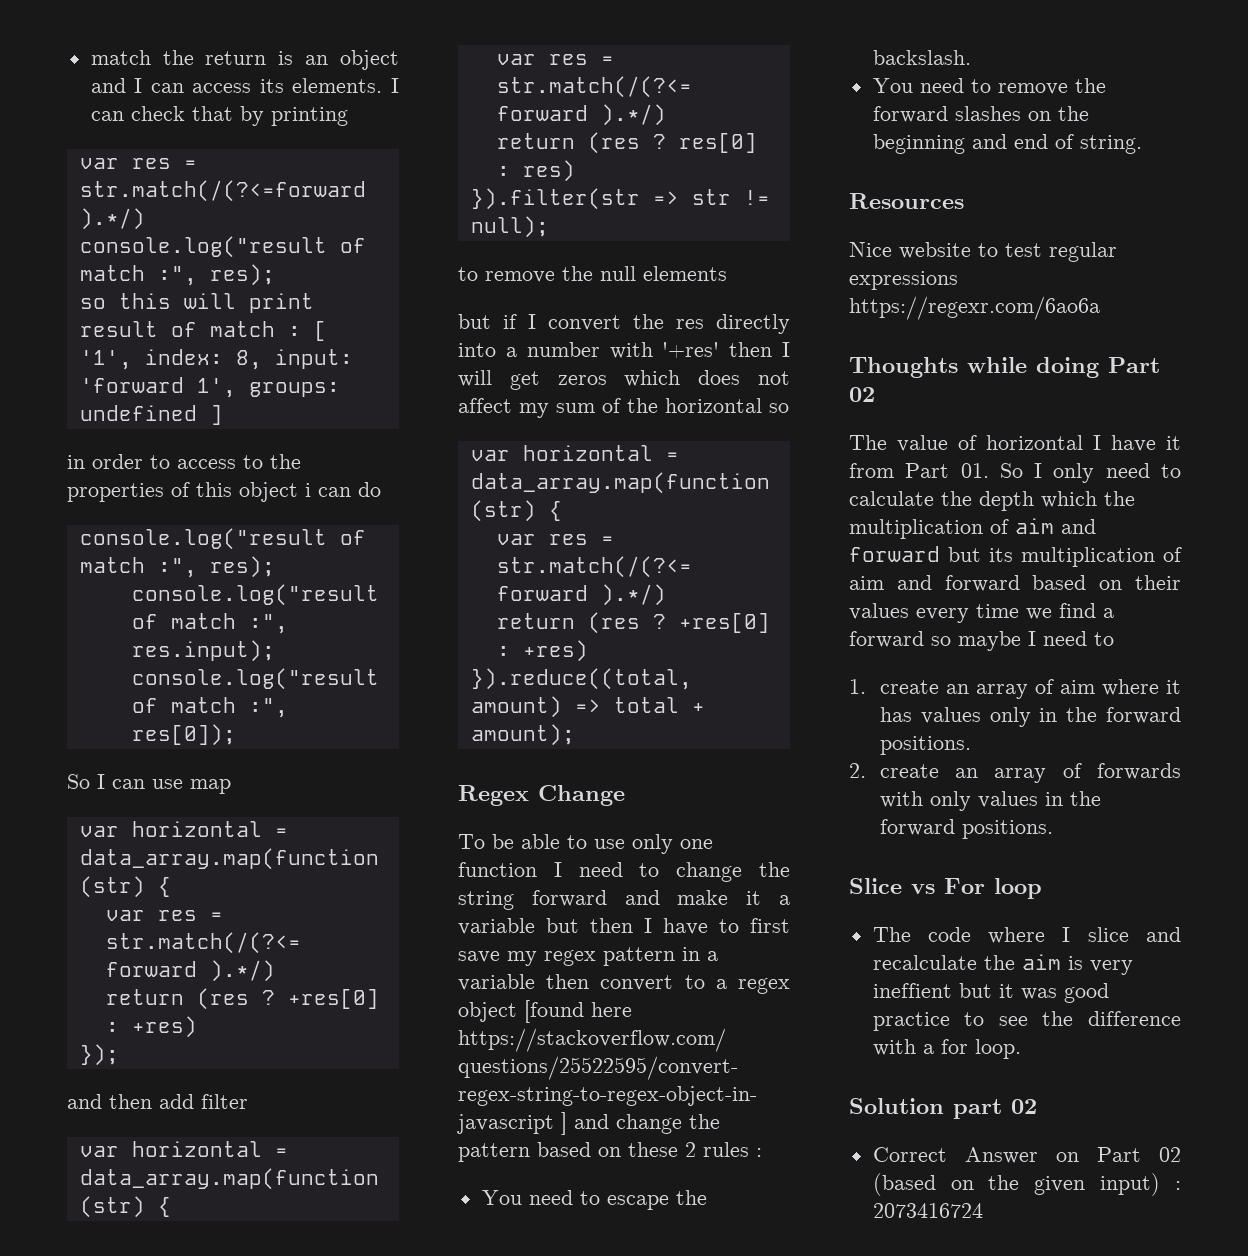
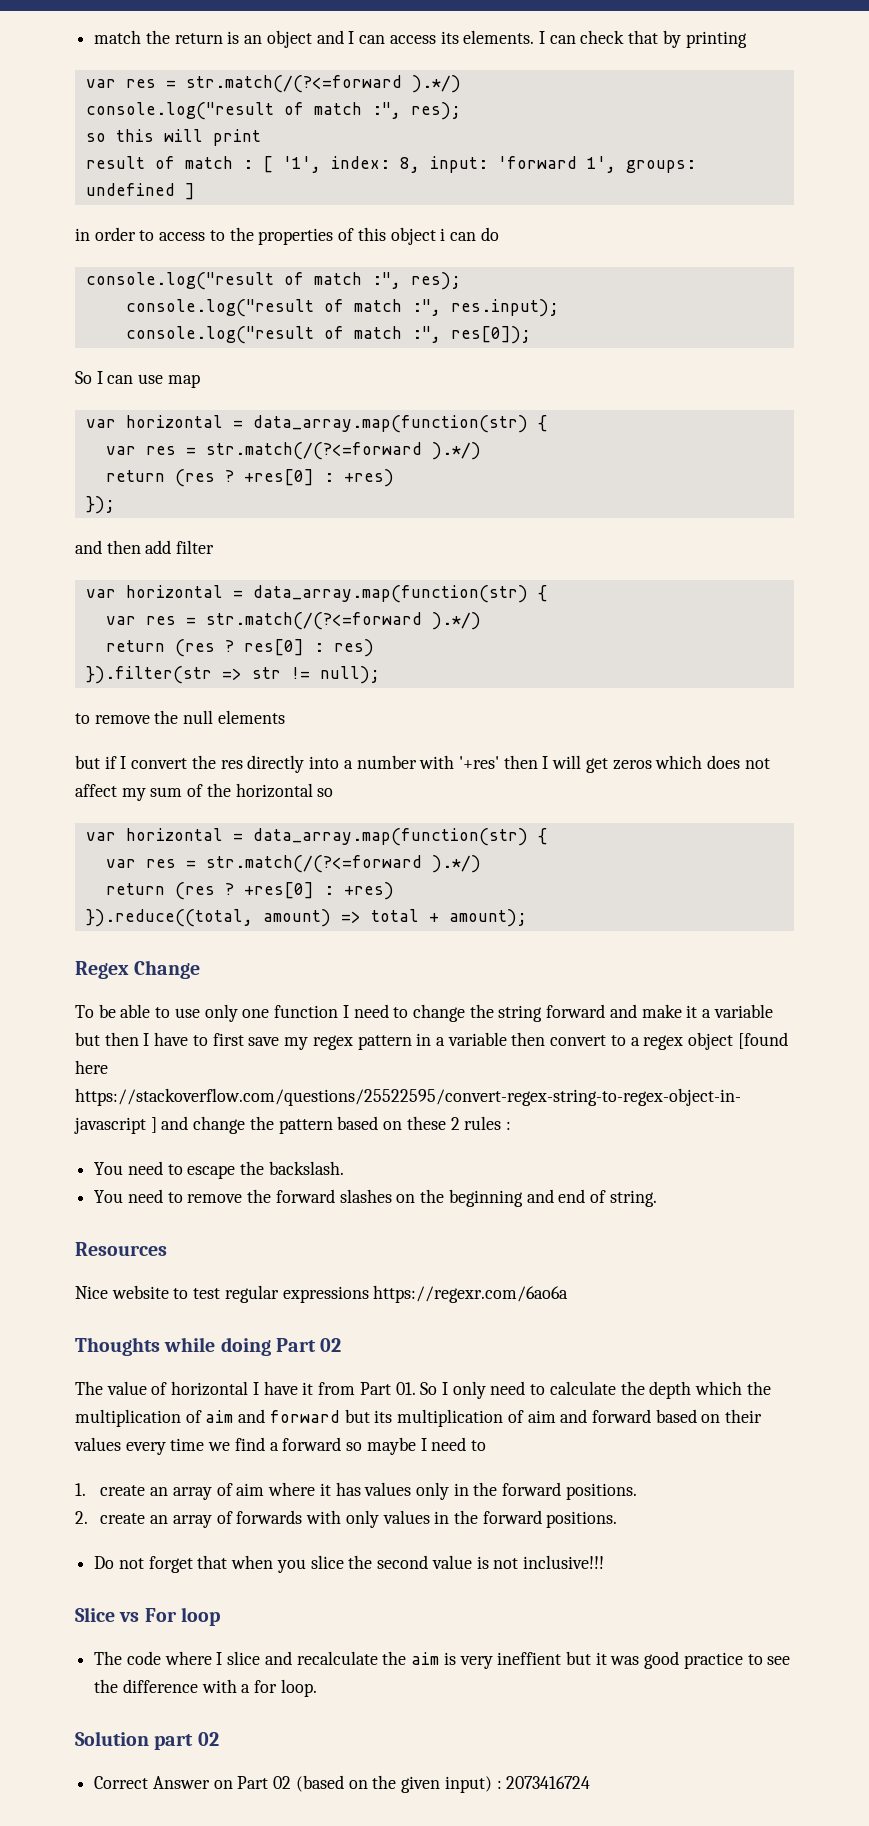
+ Do not forget that when you slice the second value is not inclusive!!!

